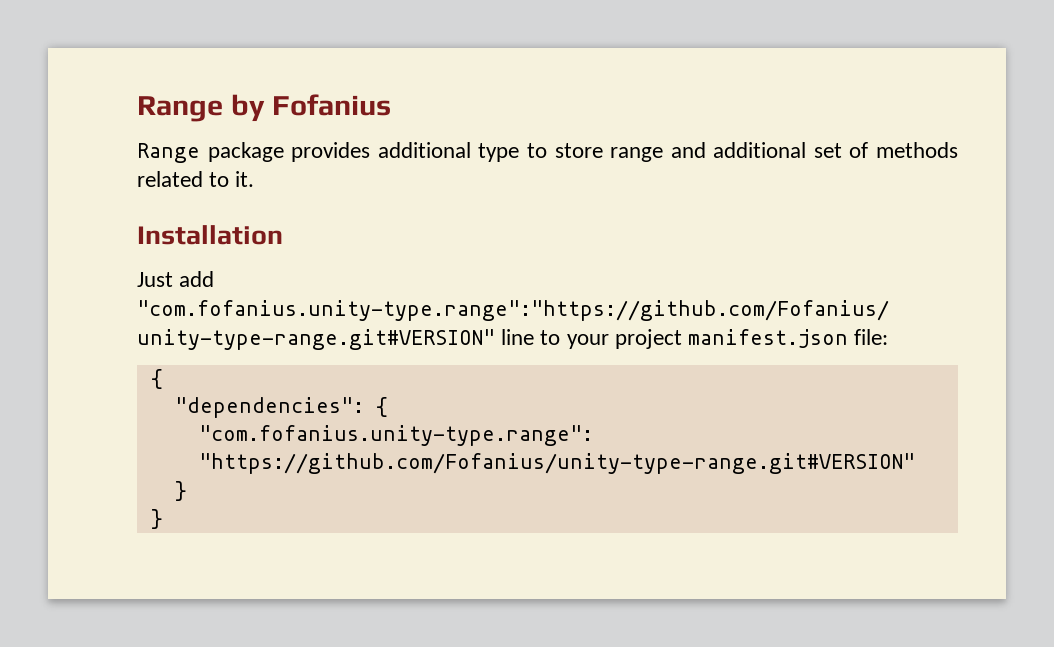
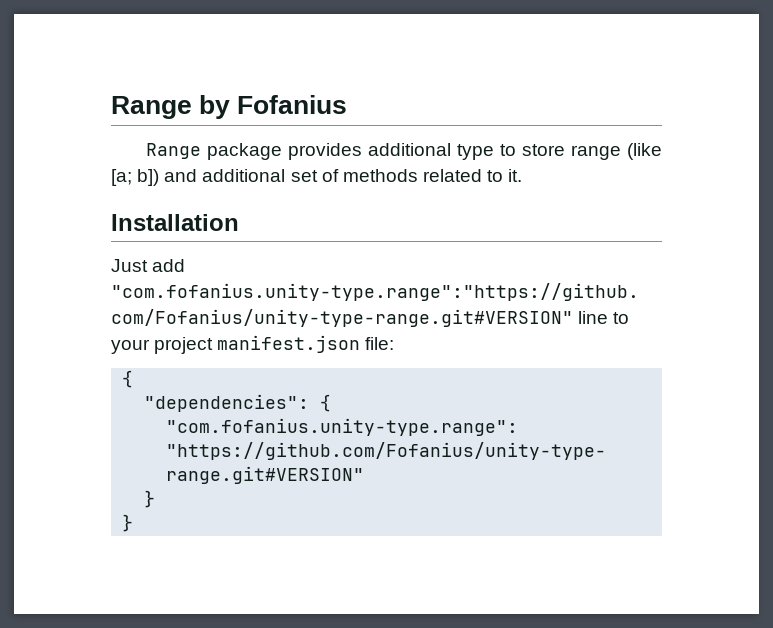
- Range package provides additional type to store range and additional set of methods related to it.
+ Range package provides additional type to store range (like [a; b]) and additional set of methods related to it.

